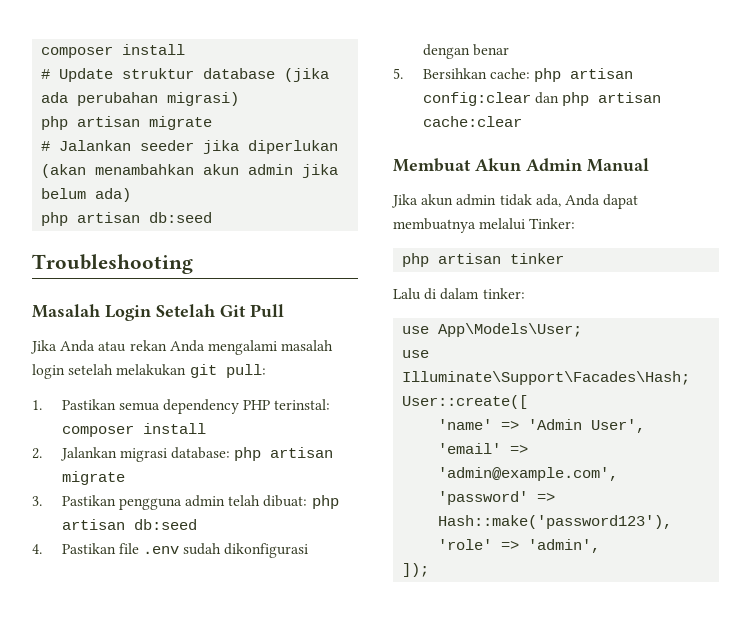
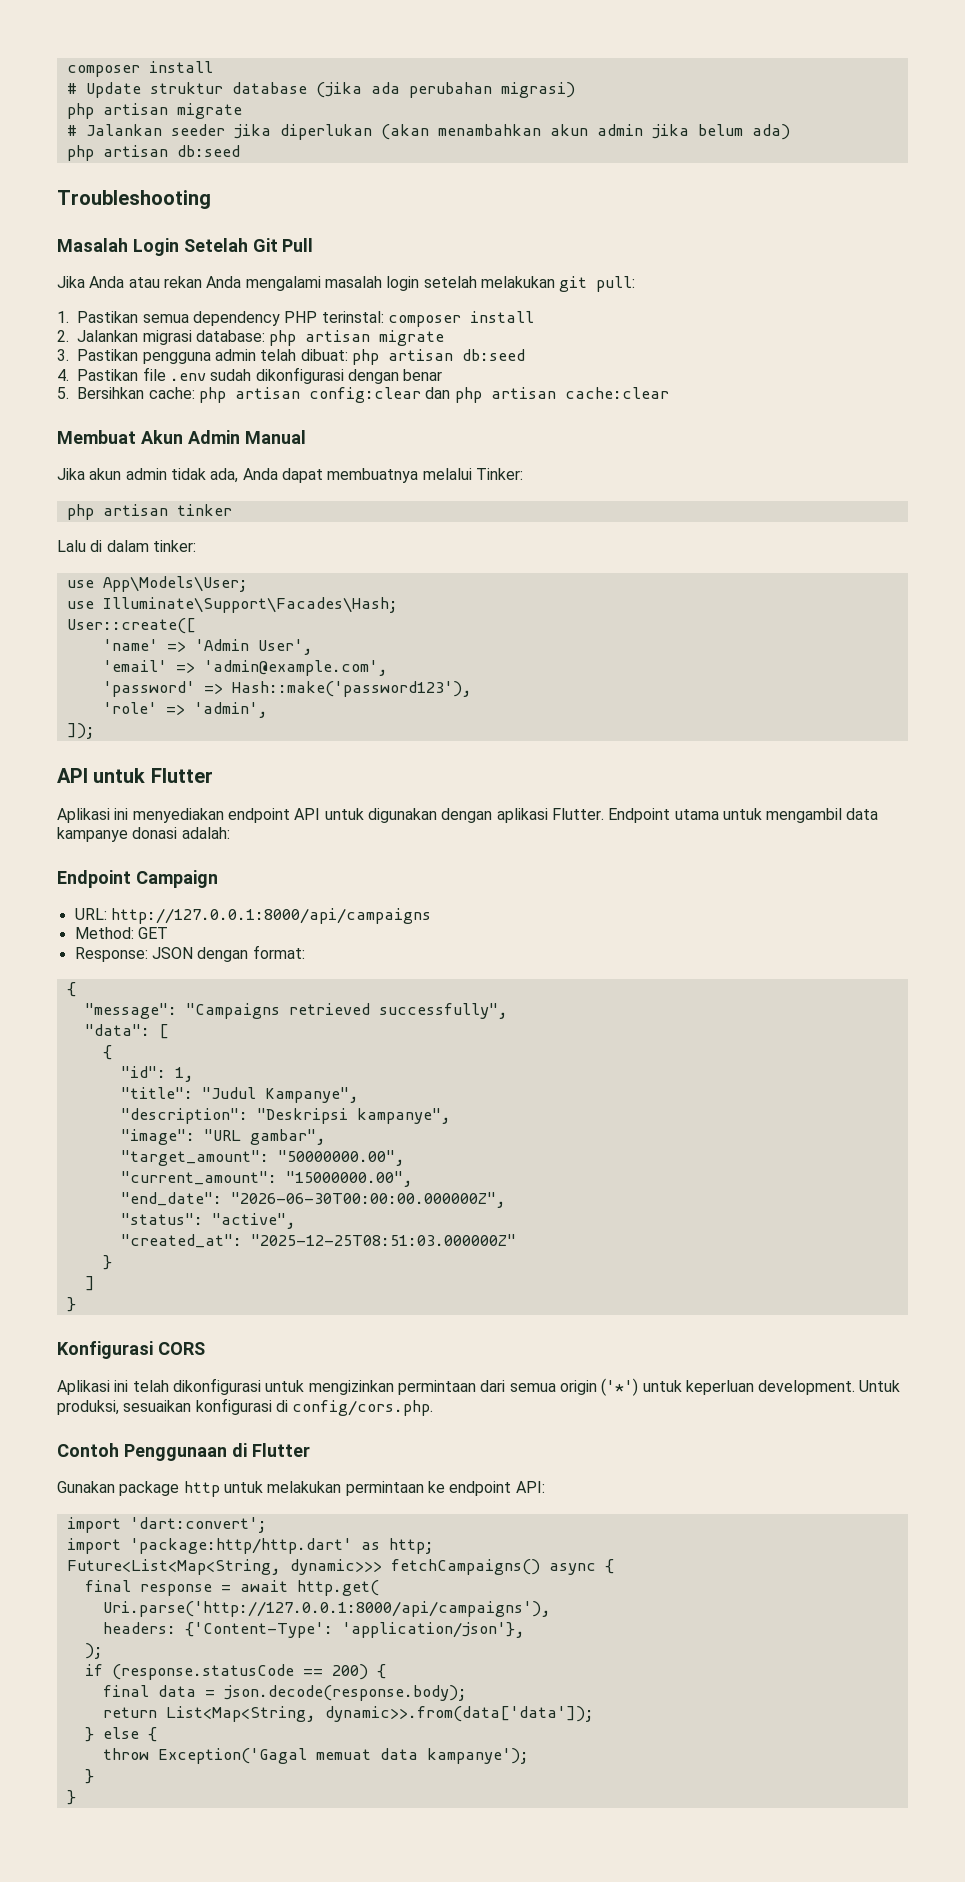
+ API untuk Flutter
+ Aplikasi ini menyediakan endpoint API untuk digunakan dengan aplikasi Flutter. Endpoint utama untuk mengambil data kampanye donasi adalah:
+ Endpoint Campaign
+ URL: http://127.0.0.1:8000/api/campaigns
+ Method: GET
+ Response: JSON dengan format:
+ {
+ "message": "Campaigns retrieved successfully",
+ "data": [
+ {
+ "id": 1,
+ "title": "Judul Kampanye",
+ "description": "Deskripsi kampanye",
+ "image": "URL gambar",
+ "target_amount": "50000000.00",
+ "current_amount": "15000000.00",
+ "end_date": "2026-06-30T00:00:00.000000Z",
+ "status": "active",
+ "created_at": "2025-12-25T08:51:03.000000Z"
+ }
+ ]
+ }
+ Konfigurasi CORS
+ Aplikasi ini telah dikonfigurasi untuk mengizinkan permintaan dari semua origin ('*') untuk keperluan development. Untuk produksi, sesuaikan konfigurasi di config/cors.php.
+ Contoh Penggunaan di Flutter
+ Gunakan package http untuk melakukan permintaan ke endpoint API:
+ import 'dart:convert';
+ import 'package:http/http.dart' as http;
+ Future<List<Map<String, dynamic>>> fetchCampaigns() async {
+ final response = await http.get(
+ Uri.parse('http://127.0.0.1:8000/api/campaigns'),
+ headers: {'Content-Type': 'application/json'},
+ );
+ if (response.statusCode == 200) {
+ final data = json.decode(response.body);
+ return List<Map<String, dynamic>>.from(data['data']);
+ } else {
+ throw Exception('Gagal memuat data kampanye');
+ }
+ }

